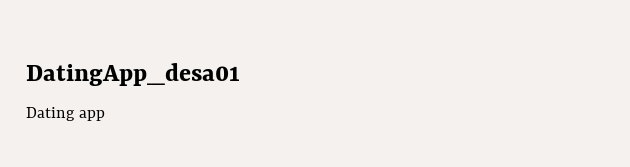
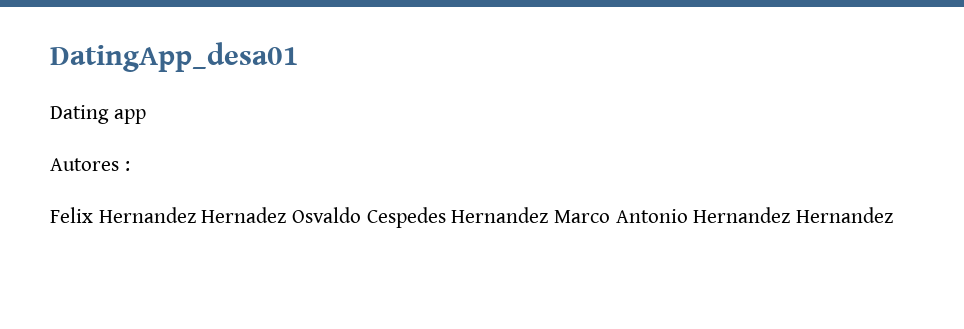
+ Autores :
+ Felix Hernandez Hernadez Osvaldo Cespedes Hernandez Marco Antonio Hernandez Hernandez

